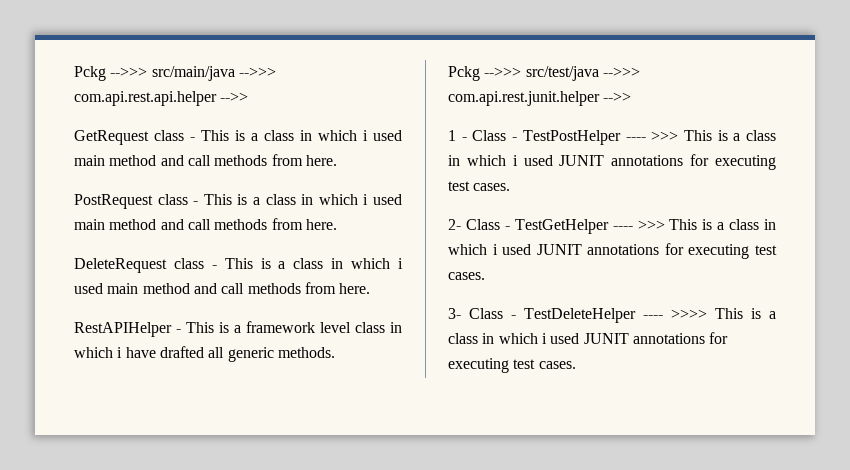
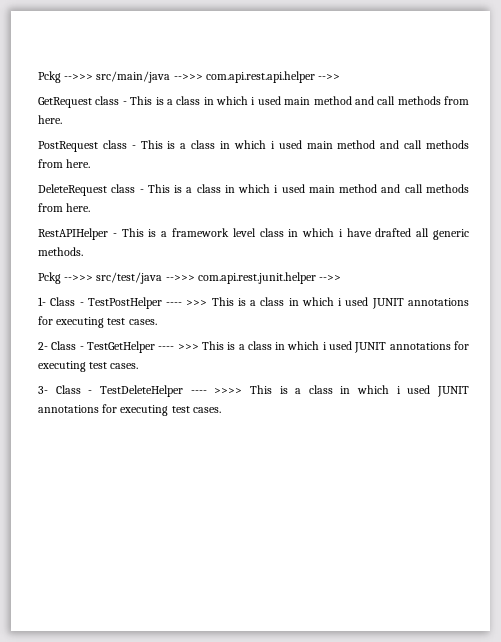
- 1 - Class - TestPostHelper ---- >>> This is a class in which i used JUNIT annotations for executing test cases.
+ 1- Class - TestPostHelper ---- >>> This is a class in which i used JUNIT annotations for executing test cases.

